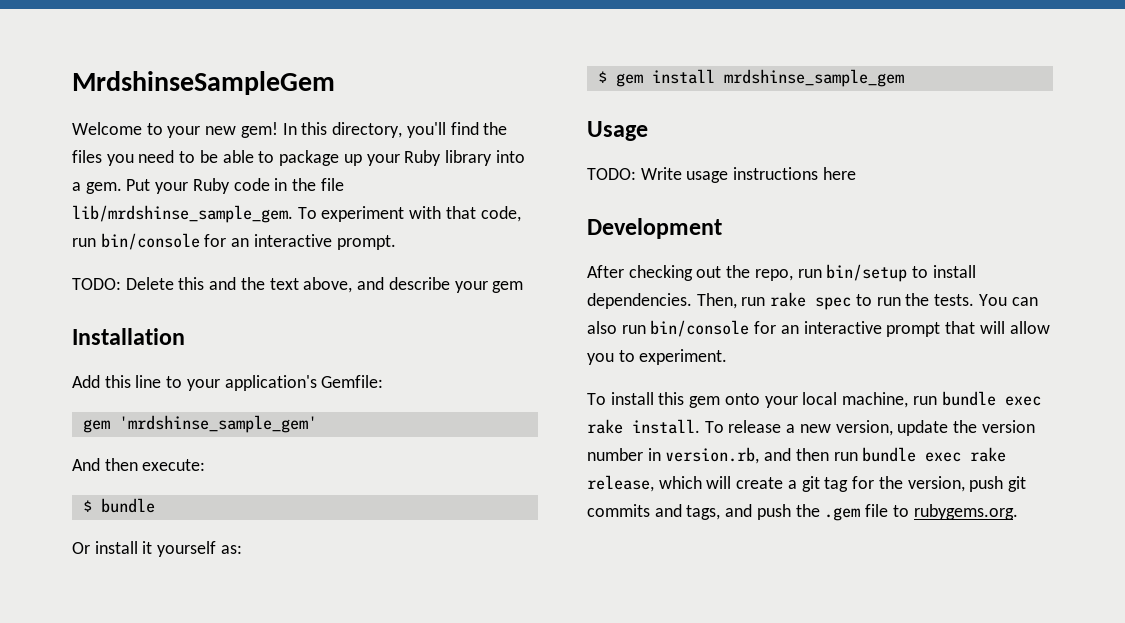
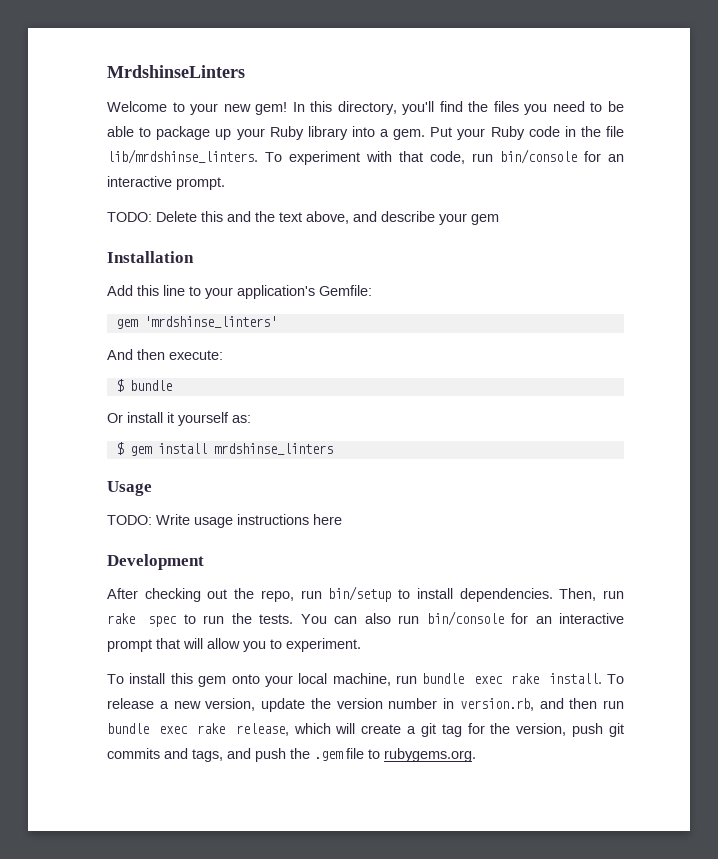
- MrdshinseSampleGem
+ MrdshinseLinters
- Put your Ruby code in the file lib/mrdshinse_sample_gem.
+ Put your Ruby code in the file lib/mrdshinse_linters.
- gem 'mrdshinse_sample_gem'
+ gem 'mrdshinse_linters'
- $ gem install mrdshinse_sample_gem
+ $ gem install mrdshinse_linters

